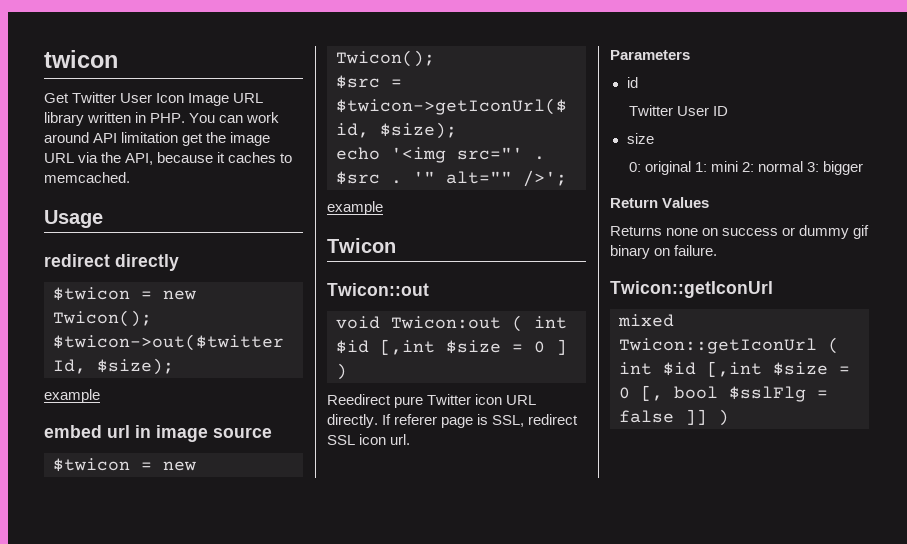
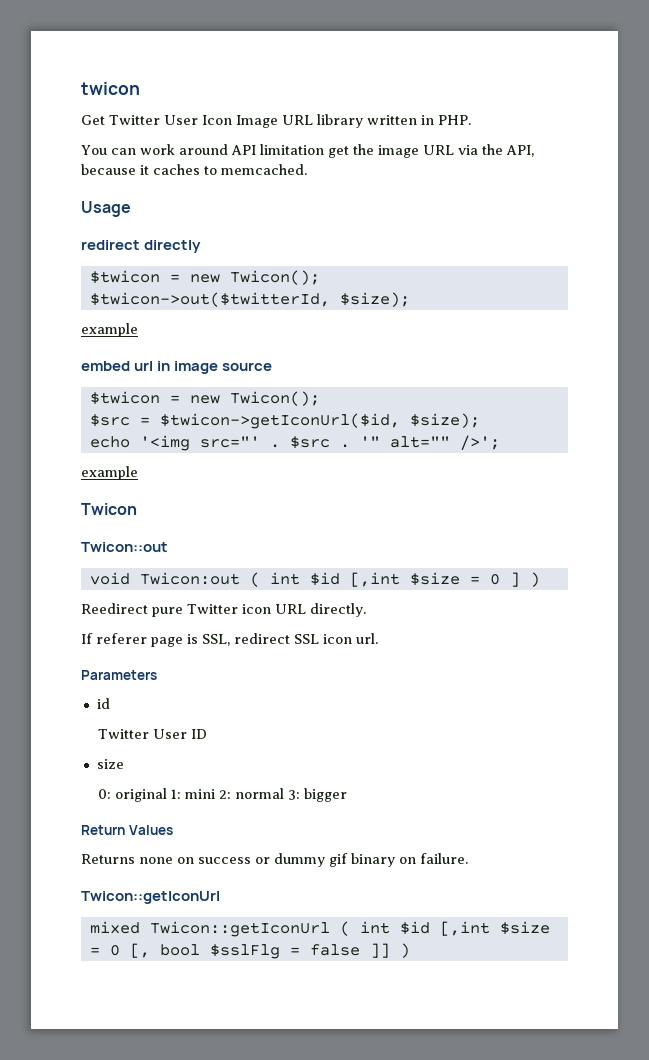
- Get Twitter User Icon Image URL library written in PHP. You can work around API limitation get the image URL via the API, because it caches to memcached.
+ Get Twitter User Icon Image URL library written in PHP.
+ You can work around API limitation get the image URL via the API, because it caches to memcached.
- Reedirect pure Twitter icon URL directly. If referer page is SSL, redirect SSL icon url.
+ Reedirect pure Twitter icon URL directly.
+ If referer page is SSL, redirect SSL icon url.

